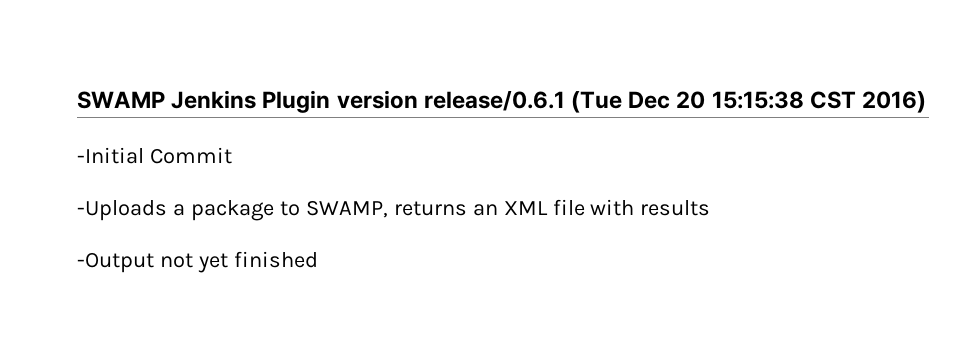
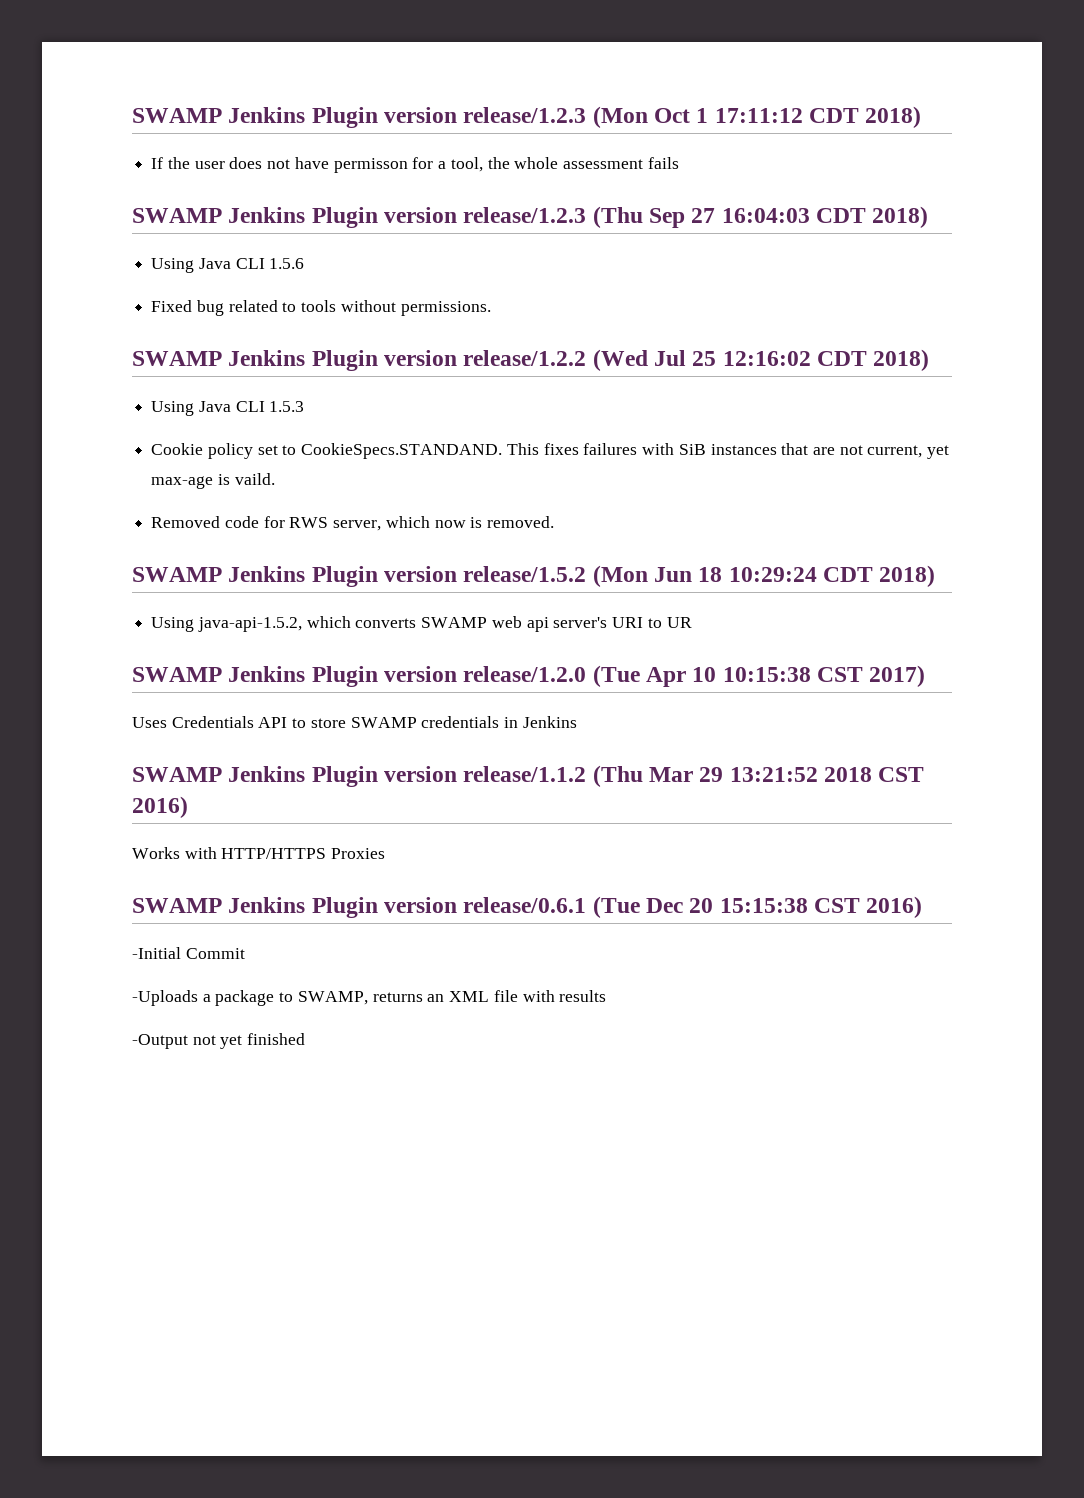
+ SWAMP Jenkins Plugin version release/1.2.3 (Mon Oct 1 17:11:12 CDT 2018)
+ If the user does not have permisson for a tool, the whole assessment fails
+ SWAMP Jenkins Plugin version release/1.2.3 (Thu Sep 27 16:04:03 CDT 2018)
+ Using Java CLI 1.5.6
+ Fixed bug related to tools without permissions.
+ SWAMP Jenkins Plugin version release/1.2.2 (Wed Jul 25 12:16:02 CDT 2018)
+ Using Java CLI 1.5.3
+ Cookie policy set to CookieSpecs.STANDAND. This fixes failures with SiB instances that are not current, yet max-age is vaild.
+ Removed code for RWS server, which now is removed.
+ SWAMP Jenkins Plugin version release/1.5.2 (Mon Jun 18 10:29:24 CDT 2018)
+ Using java-api-1.5.2, which converts SWAMP web api server's URI to UR
+ SWAMP Jenkins Plugin version release/1.2.0 (Tue Apr 10 10:15:38 CST 2017)
+ Uses Credentials API to store SWAMP credentials in Jenkins
+ SWAMP Jenkins Plugin version release/1.1.2 (Thu Mar 29 13:21:52 2018 CST 2016)
+ Works with HTTP/HTTPS Proxies

